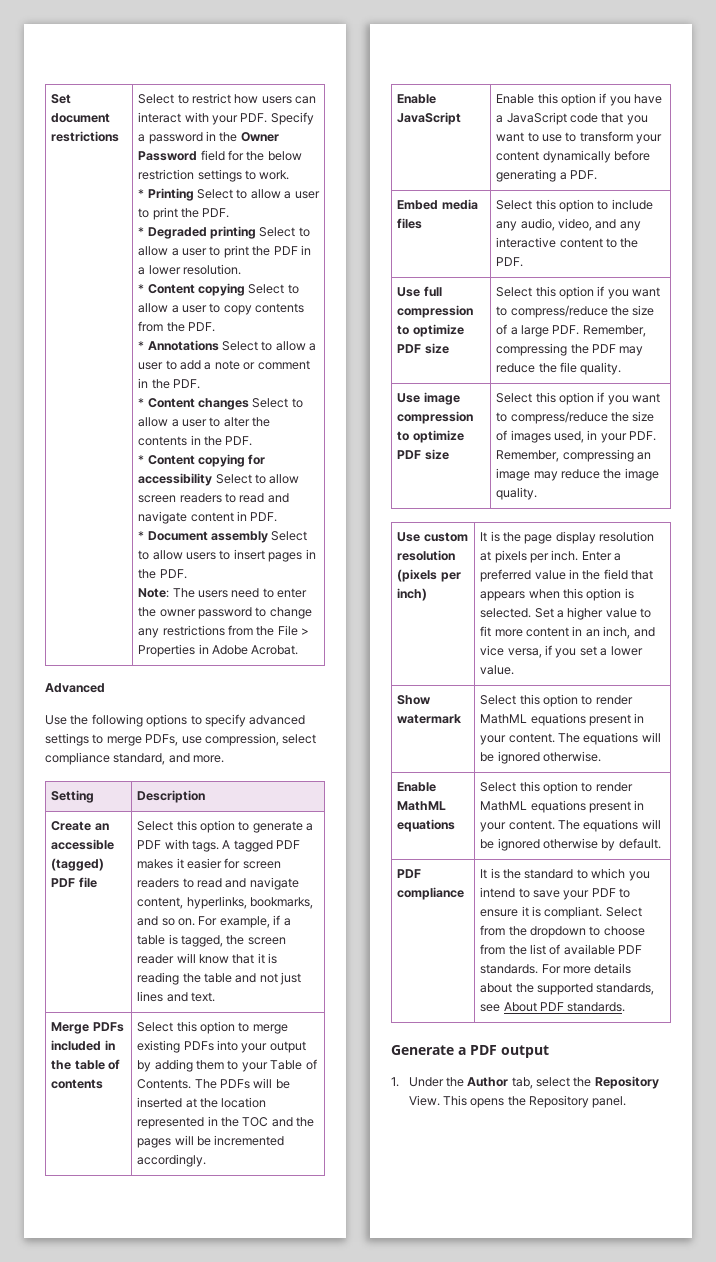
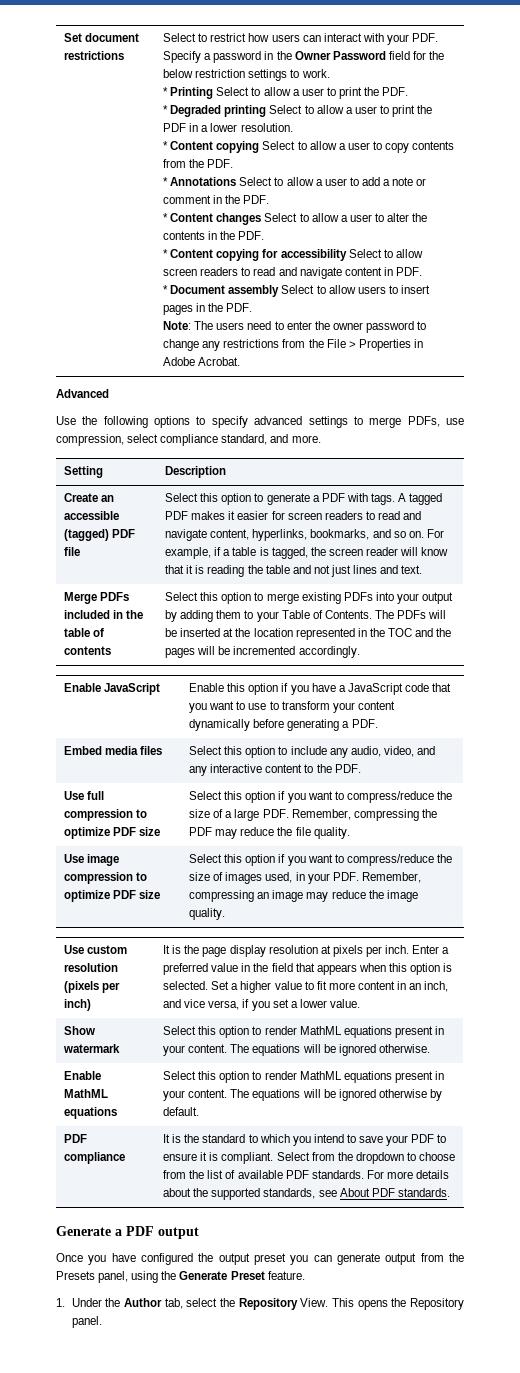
+ Once you have configured the output preset you can generate output from the Presets panel, using the Generate Preset feature.

